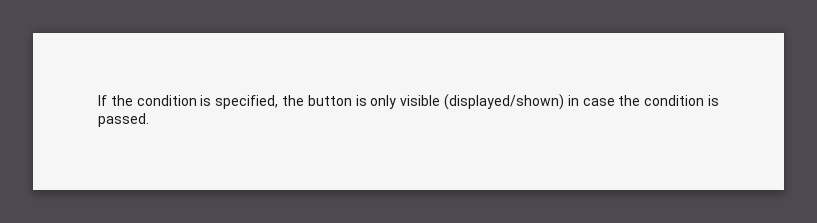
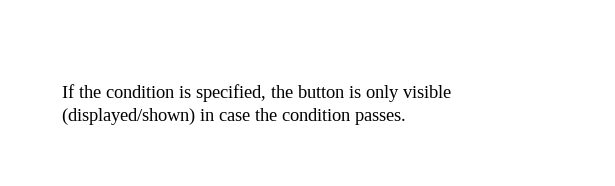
- If the condition is specified, the button is only visible (displayed/shown) in case the condition is passed.
+ If the condition is specified, the button is only visible (displayed/shown) in case the condition passes.

